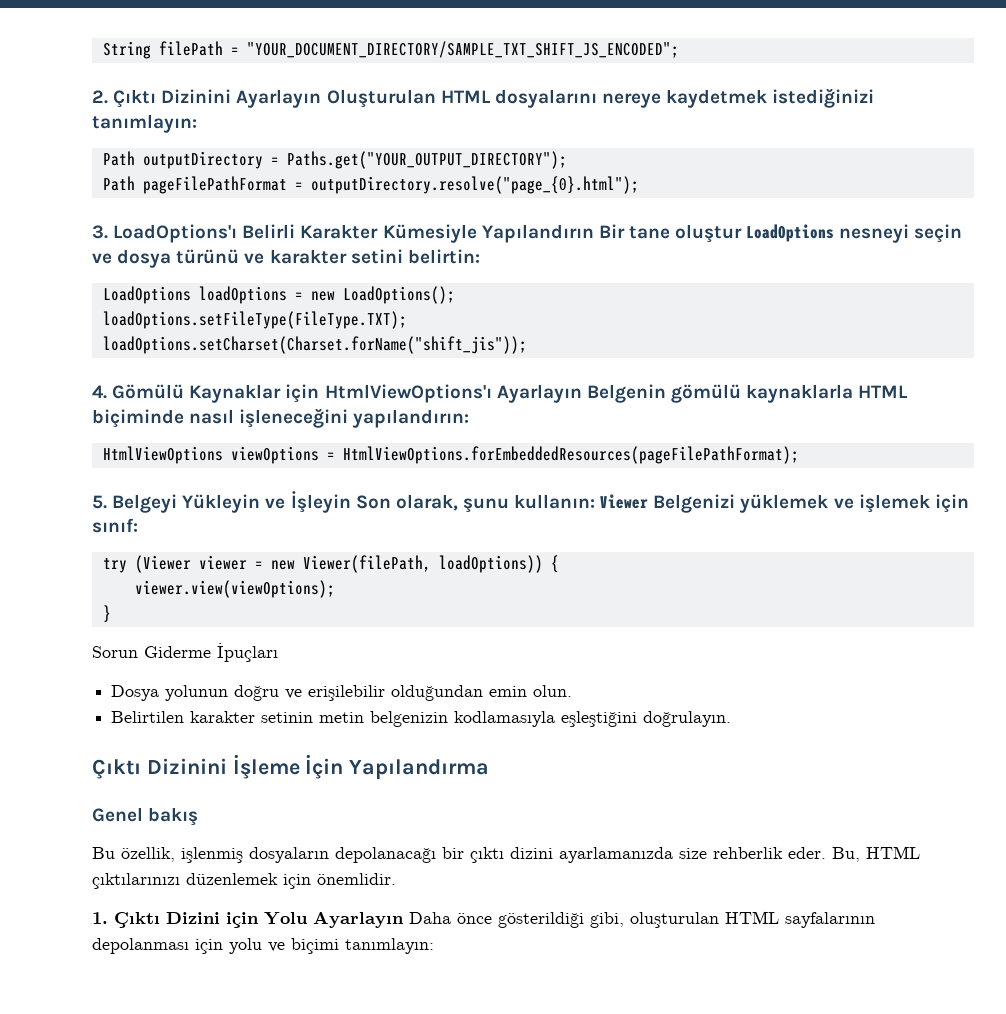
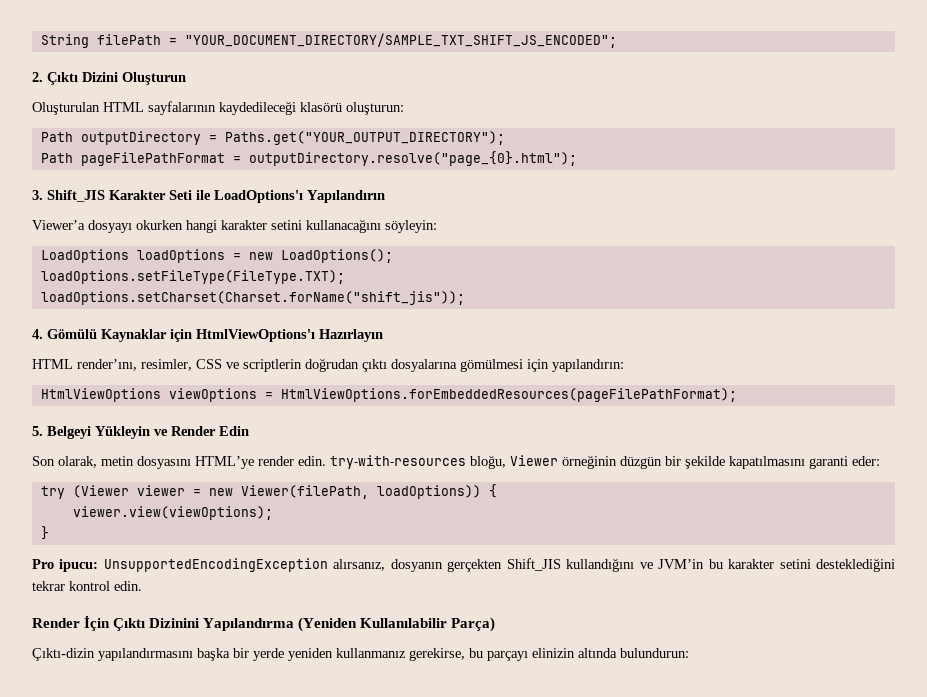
- 2. Çıktı Dizinini Ayarlayın Oluşturulan HTML dosyalarını nereye kaydetmek istediğinizi tanımlayın:
+ 2. Çıktı Dizini Oluşturun
+ Oluşturulan HTML sayfalarının kaydedileceği klasörü oluşturun:
- 3. LoadOptions'ı Belirli Karakter Kümesiyle Yapılandırın Bir tane oluştur LoadOptions nesneyi seçin ve dosya türünü ve karakter setini belirtin:
+ 3. Shift_JIS Karakter Seti ile LoadOptions'ı Yapılandırın
+ Viewer’a dosyayı okurken hangi karakter setini kullanacağını söyleyin:
- 4. Gömülü Kaynaklar için HtmlViewOptions'ı Ayarlayın Belgenin gömülü kaynaklarla HTML biçiminde nasıl işleneceğini yapılandırın:
+ 4. Gömülü Kaynaklar için HtmlViewOptions'ı Hazırlayın
+ HTML render’ını, resimler, CSS ve scriptlerin doğrudan çıktı dosyalarına gömülmesi için yapılandırın:
- 5. Belgeyi Yükleyin ve İşleyin Son olarak, şunu kullanın: Viewer Belgenizi yüklemek ve işlemek için sınıf:
+ 5. Belgeyi Yükleyin ve Render Edin
+ Son olarak, metin dosyasını HTML’ye render edin. try‑with‑resources bloğu, Viewer örneğinin düzgün bir şekilde kapatılmasını garanti eder:
- Sorun Giderme İpuçları
- Dosya yolunun doğru ve erişilebilir olduğundan emin olun.
- Belirtilen karakter setinin metin belgenizin kodlamasıyla eşleştiğini doğrulayın.
- Çıktı Dizinini İşleme İçin Yapılandırma
- Genel bakış
- Bu özellik, işlenmiş dosyaların depolanacağı bir çıktı dizini ayarlamanızda size rehberlik eder. Bu, HTML çıktılarınızı düzenlemek için önemlidir.
- 1. Çıktı Dizini için Yolu Ayarlayın Daha önce gösterildiği gibi, oluşturulan HTML sayfalarının depolanması için yolu ve biçimi tanımlayın:
+ Pro ipucu: UnsupportedEncodingException alırsanız, dosyanın gerçekten Shift_JIS kullandığını ve JVM’in bu karakter setini desteklediğini tekrar kontrol edin.
+ Render İçin Çıktı Dizinini Yapılandırma (Yeniden Kullanılabilir Parça)
+ Çıktı‑dizin yapılandırmasını başka bir yerde yeniden kullanmanız gerekirse, bu parçayı elinizin altında bulundurun:

